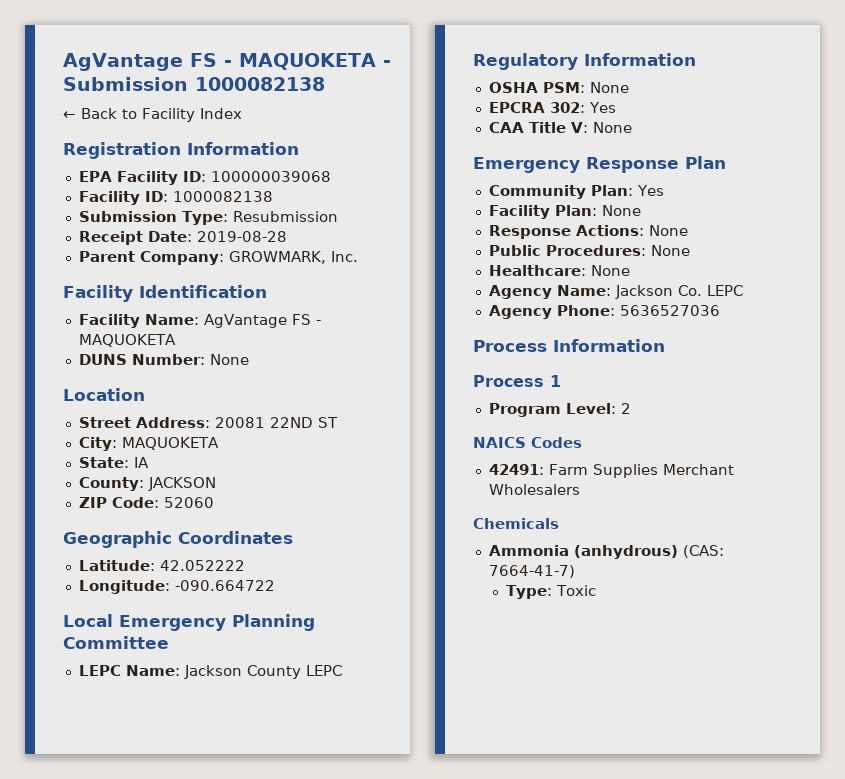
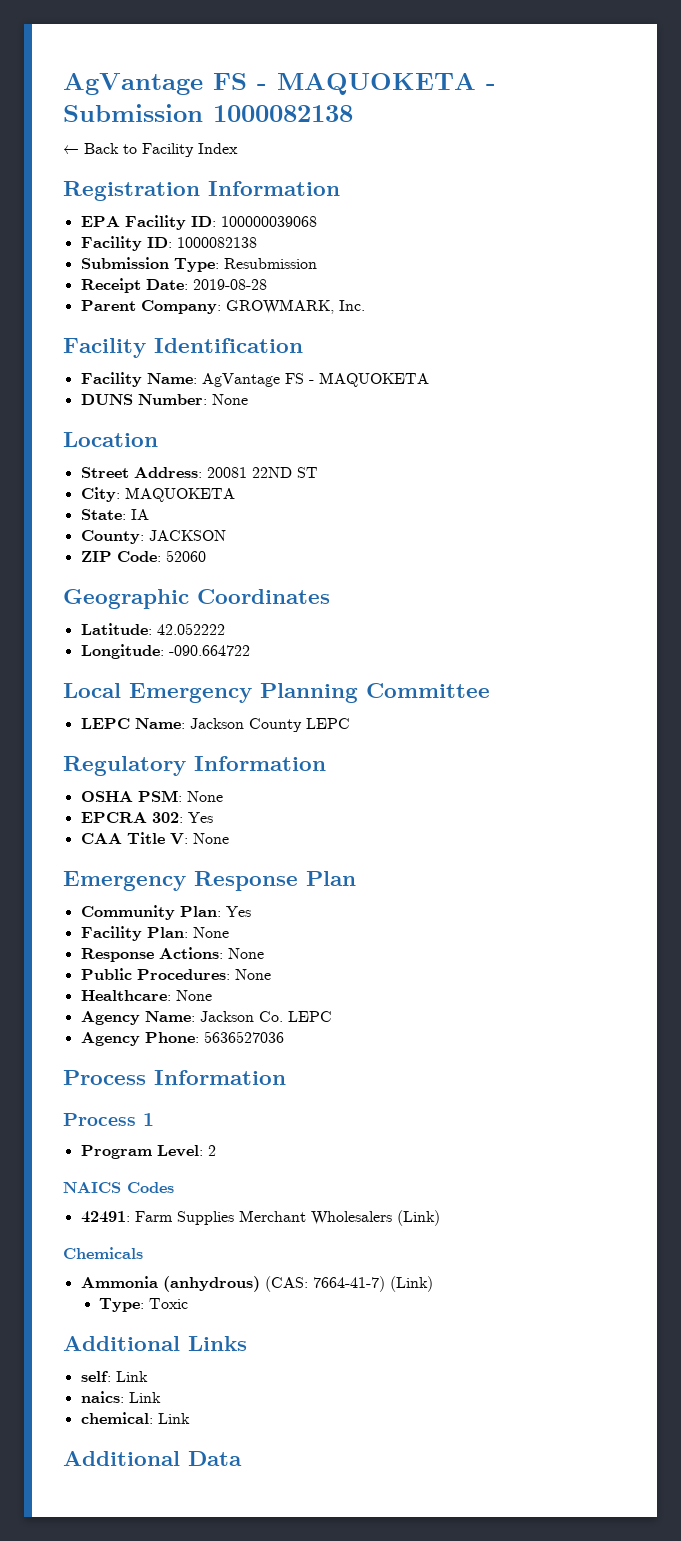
- 42491: Farm Supplies Merchant Wholesalers
+ 42491: Farm Supplies Merchant Wholesalers (Link)
- Ammonia (anhydrous) (CAS: 7664-41-7)
+ Ammonia (anhydrous) (CAS: 7664-41-7) (Link)
+ Additional Links
+ self: Link
+ naics: Link
+ chemical: Link
+ Additional Data

